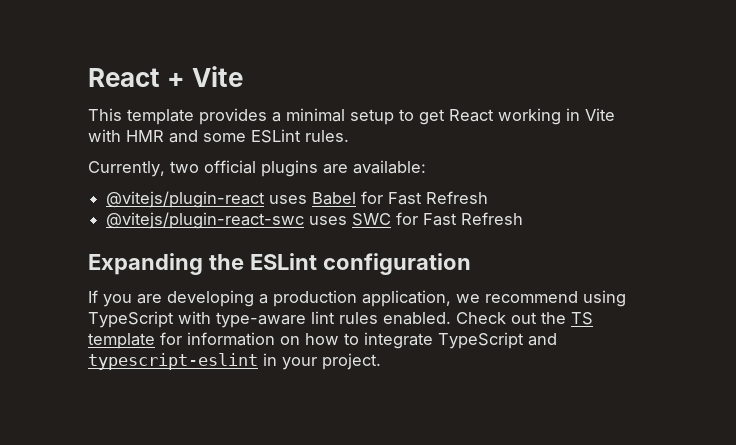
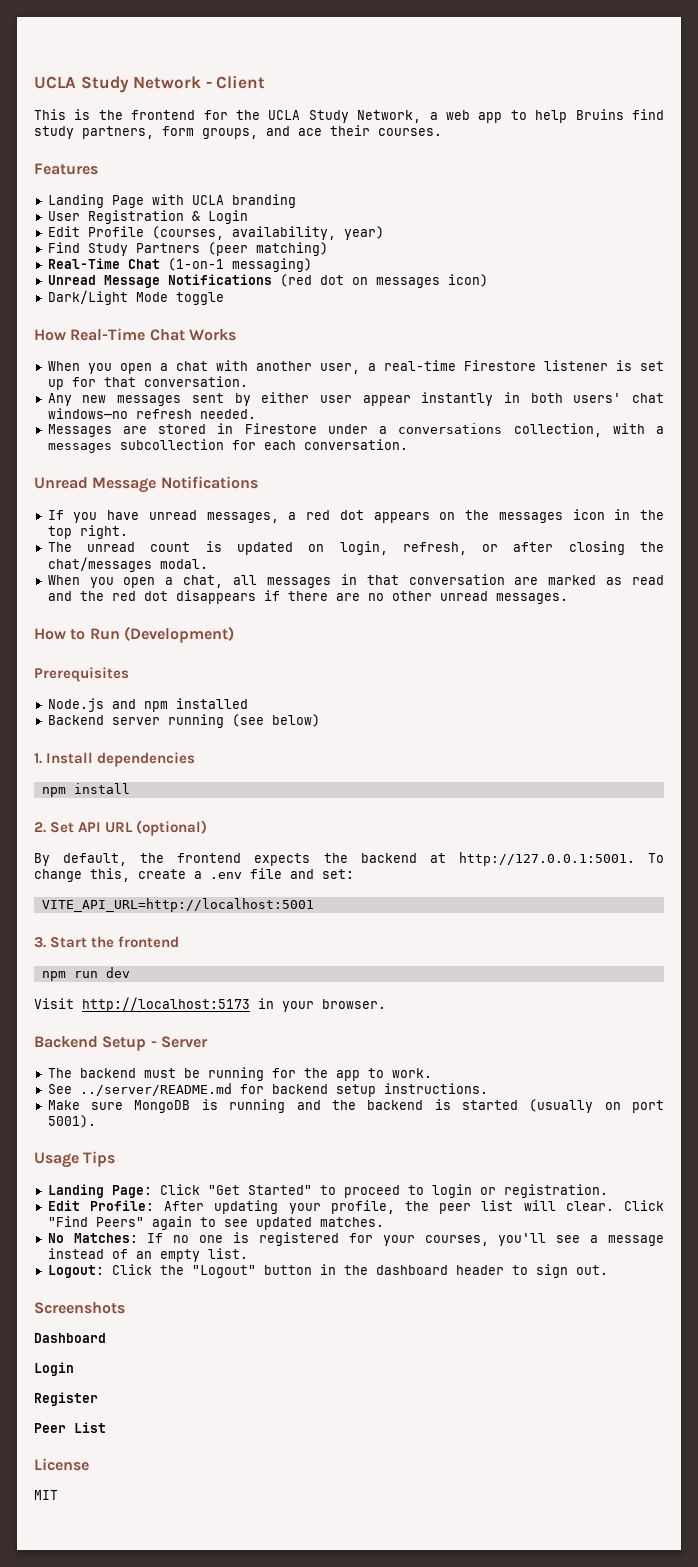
- React + Vite
- This template provides a minimal setup to get React working in Vite with HMR and some ESLint rules.
- Currently, two official plugins are available:
- @vitejs/plugin-react uses Babel for Fast Refresh
- @vitejs/plugin-react-swc uses SWC for Fast Refresh
- Expanding the ESLint configuration
- If you are developing a production application, we recommend using TypeScript with type-aware lint rules enabled. Check out the TS template for information on how to integrate TypeScript and typescript-eslint in your project.
+ UCLA Study Network - Client
+ This is the frontend for the UCLA Study Network, a web app to help Bruins find study partners, form groups, and ace their courses.
+ Features
+ Landing Page with UCLA branding
+ User Registration & Login
+ Edit Profile (courses, availability, year)
+ Find Study Partners (peer matching)
+ Real-Time Chat (1-on-1 messaging)
+ Unread Message Notifications (red dot on messages icon)
+ Dark/Light Mode toggle
+ How Real-Time Chat Works
+ When you open a chat with another user, a real-time Firestore listener is set up for that conversation.
+ Any new messages sent by either user appear instantly in both users' chat windows—no refresh needed.
+ Messages are stored in Firestore under a conversations collection, with a messages subcollection for each conversation.
+ Unread Message Notifications
+ If you have unread messages, a red dot appears on the messages icon in the top right.
+ The unread count is updated on login, refresh, or after closing the chat/messages modal.
+ When you open a chat, all messages in that conversation are marked as read and the red dot disappears if there are no other unread messages.
+ How to Run (Development)
+ Prerequisites
+ Node.js and npm installed
+ Backend server running (see below)
+ 1. Install dependencies
+ npm install
+ 2. Set API URL (optional)
+ By default, the frontend expects the backend at http://127.0.0.1:5001. To change this, create a .env file and set:
+ VITE_API_URL=http://localhost:5001
+ 3. Start the frontend
+ npm run dev
+ Visit http://localhost:5173 in your browser.
+ Backend Setup - Server
+ The backend must be running for the app to work.
+ See ../server/README.md for backend setup instructions.
+ Make sure MongoDB is running and the backend is started (usually on port 5001).
+ Usage Tips
+ Landing Page: Click "Get Started" to proceed to login or registration.
+ Edit Profile: After updating your profile, the peer list will clear. Click "Find Peers" again to see updated matches.
+ No Matches: If no one is registered for your courses, you'll see a message instead of an empty list.
+ Logout: Click the "Logout" button in the dashboard header to sign out.
+ Screenshots
+ Dashboard
+ Login
+ Register
+ Peer List
+ License
+ MIT

